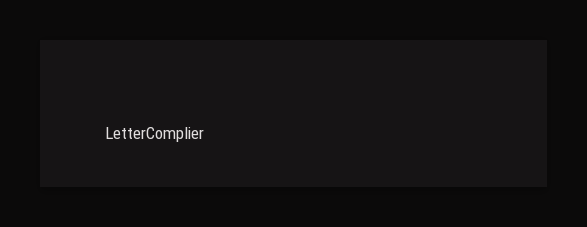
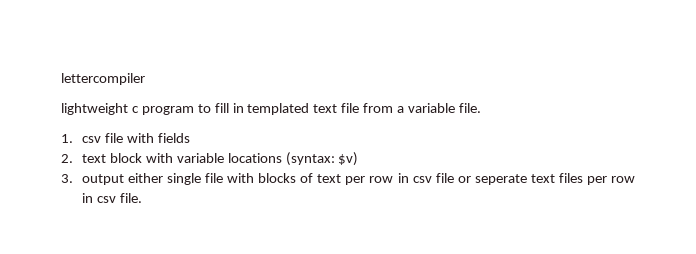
- LetterComplier
+ lettercompiler
+ lightweight c program to fill in templated text file from a variable file.
+ 1. csv file with fields
+ 2. text block with variable locations (syntax: $v)
+ 3. output either single file with blocks of text per row in csv file or seperate text files per row in csv file.

